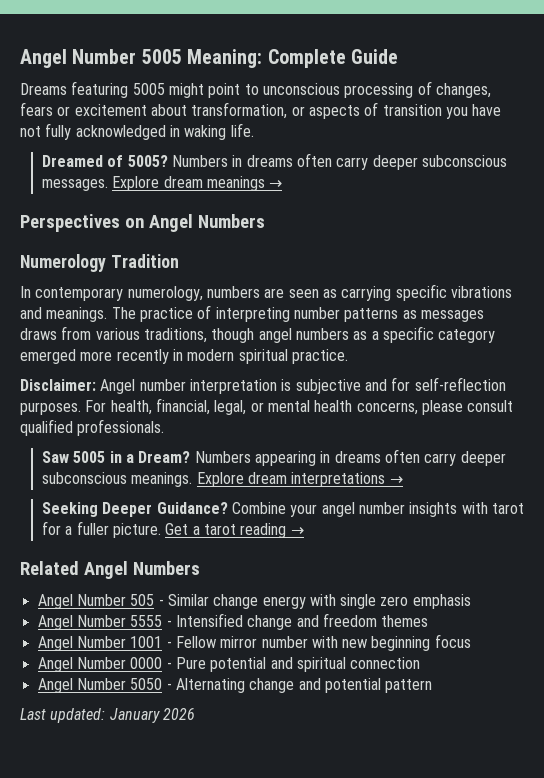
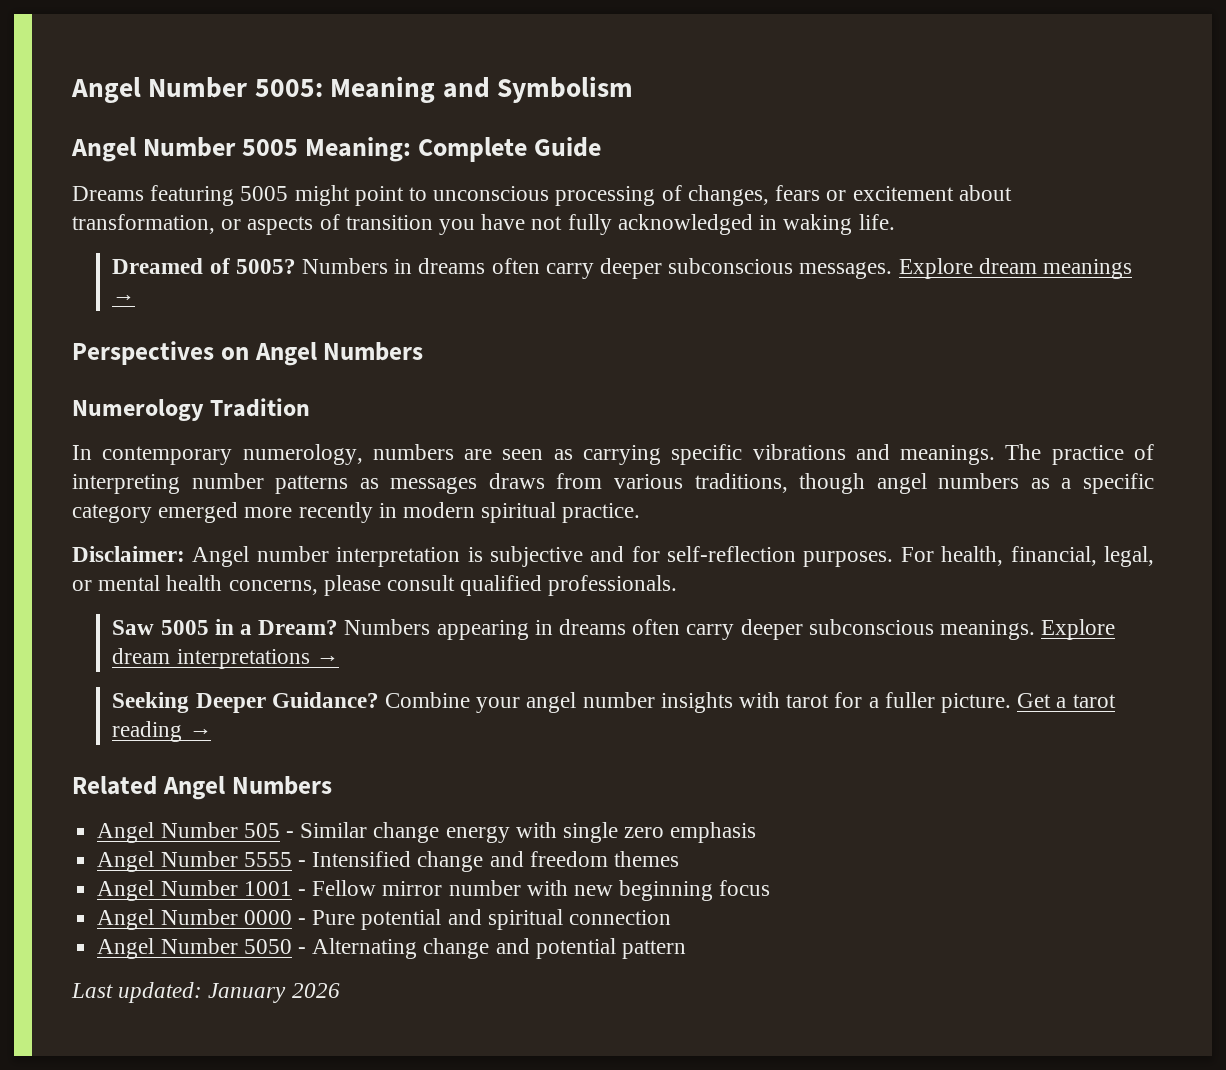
+ Angel Number 5005: Meaning and Symbolism

